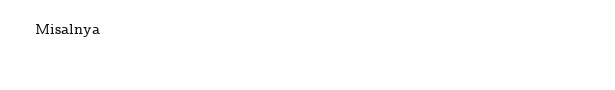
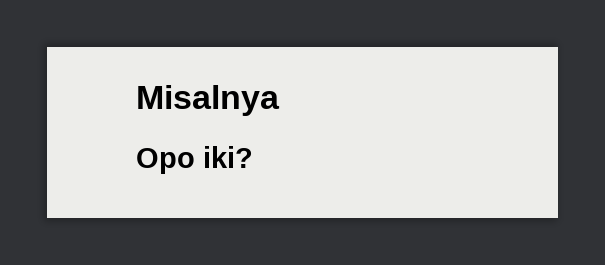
+ Opo iki?

